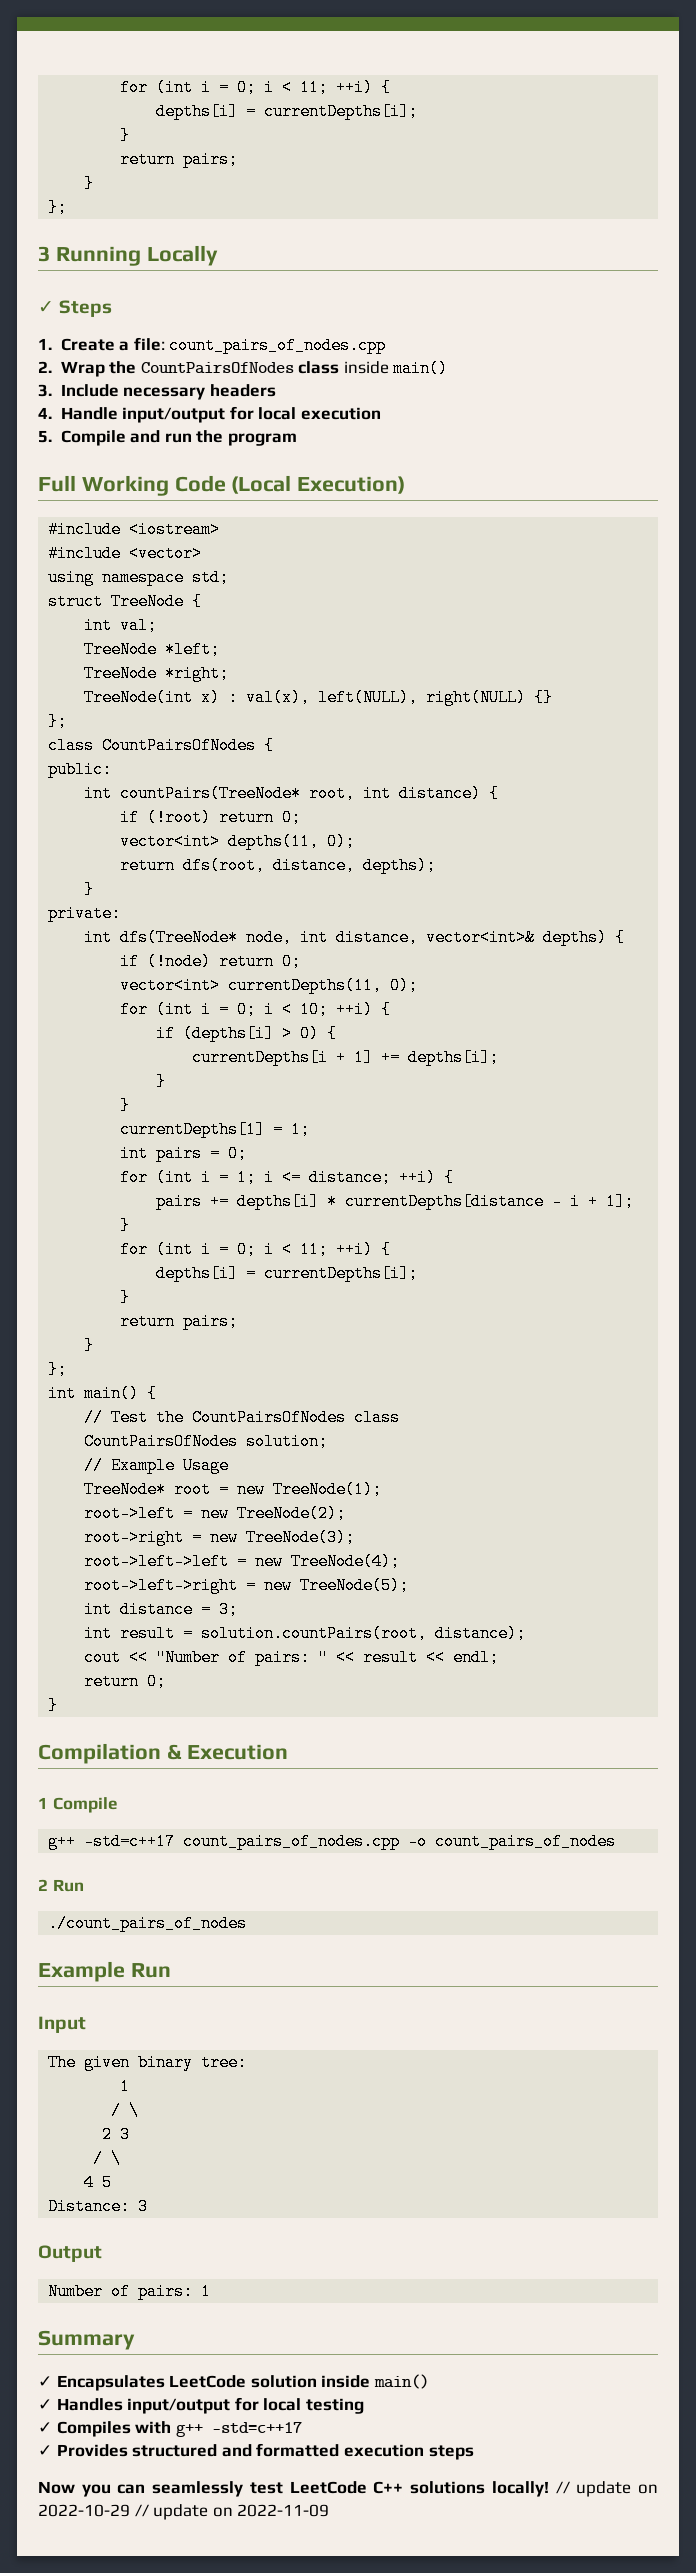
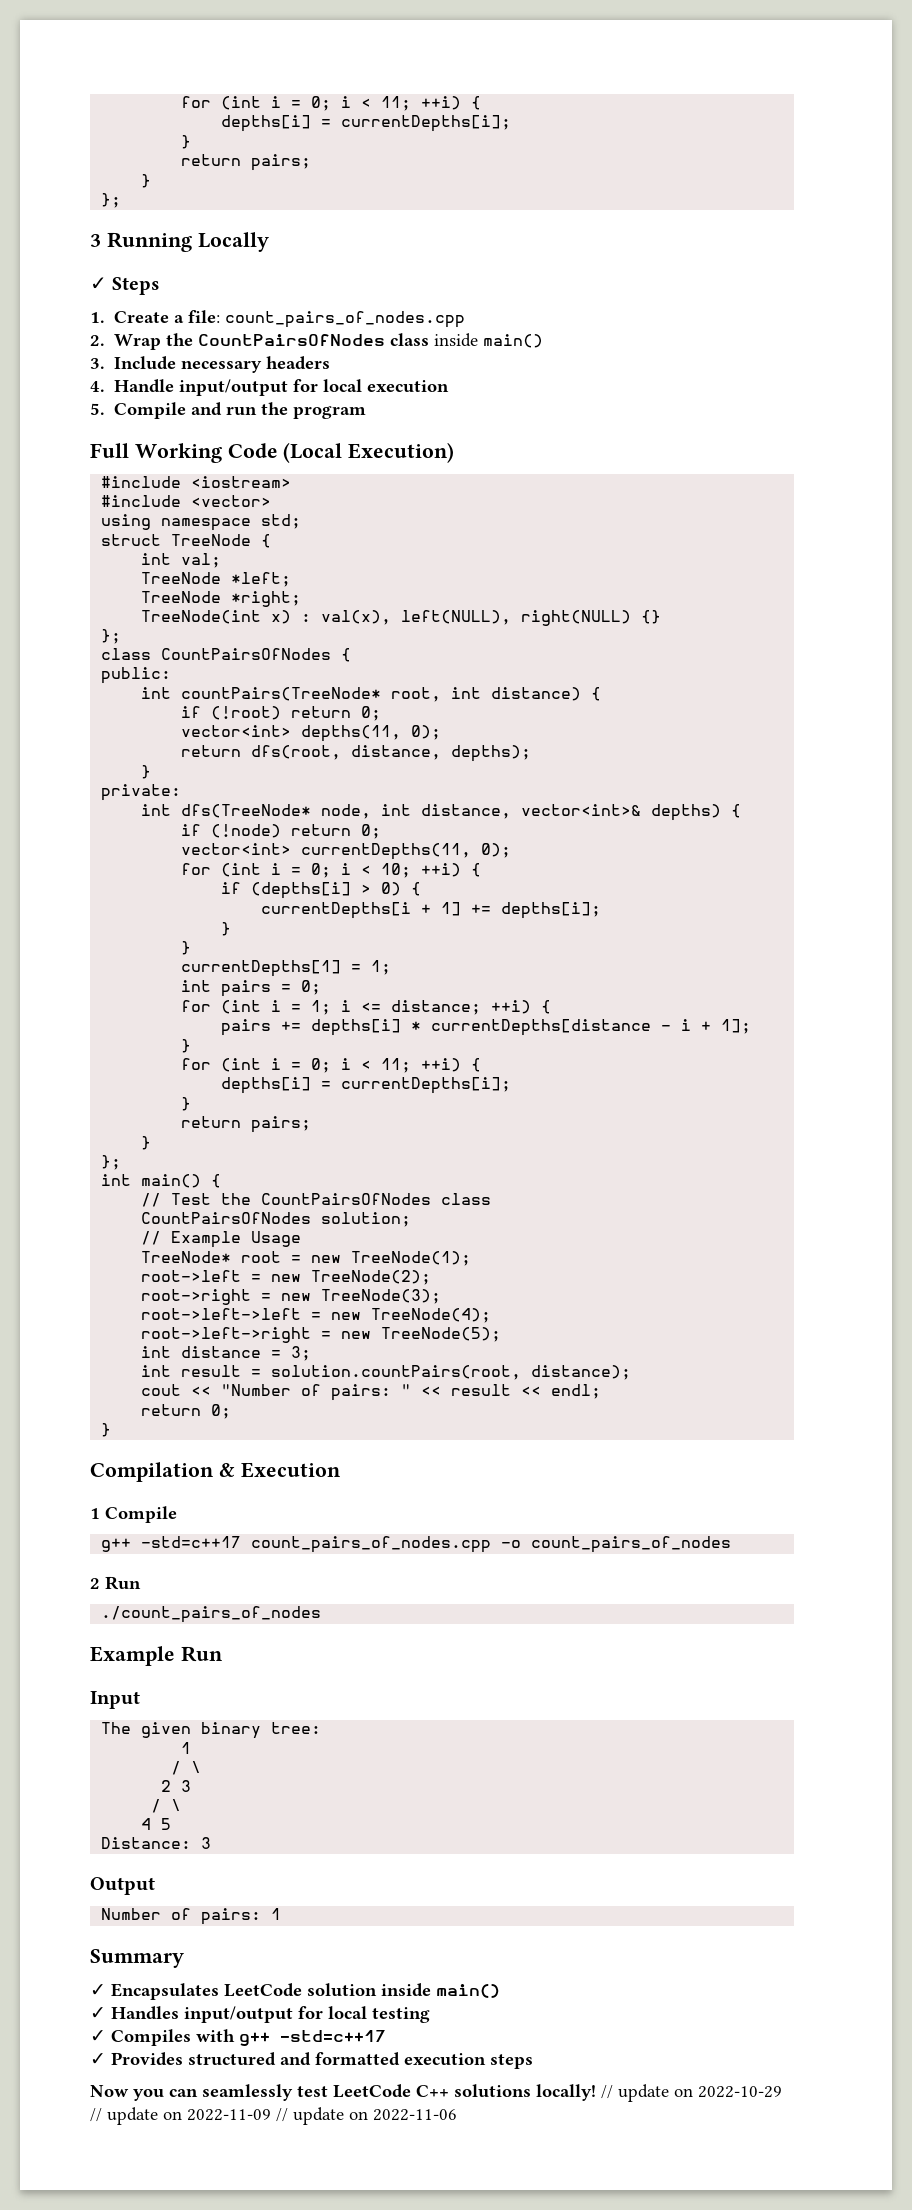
- // update on 2022-10-29 // update on 2022-11-09
+ // update on 2022-10-29 // update on 2022-11-09 // update on 2022-11-06

